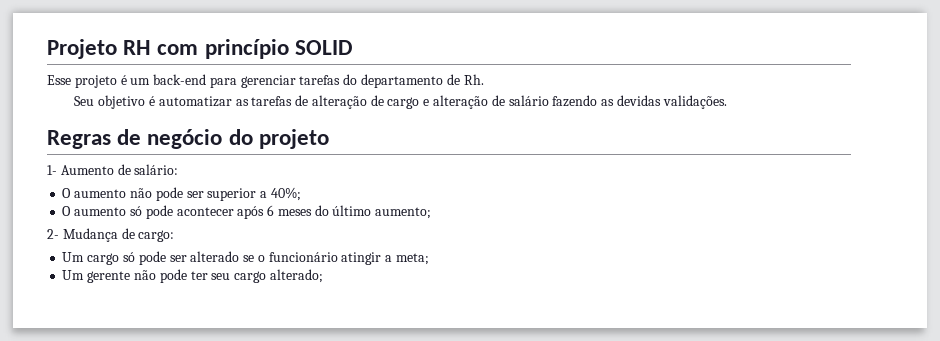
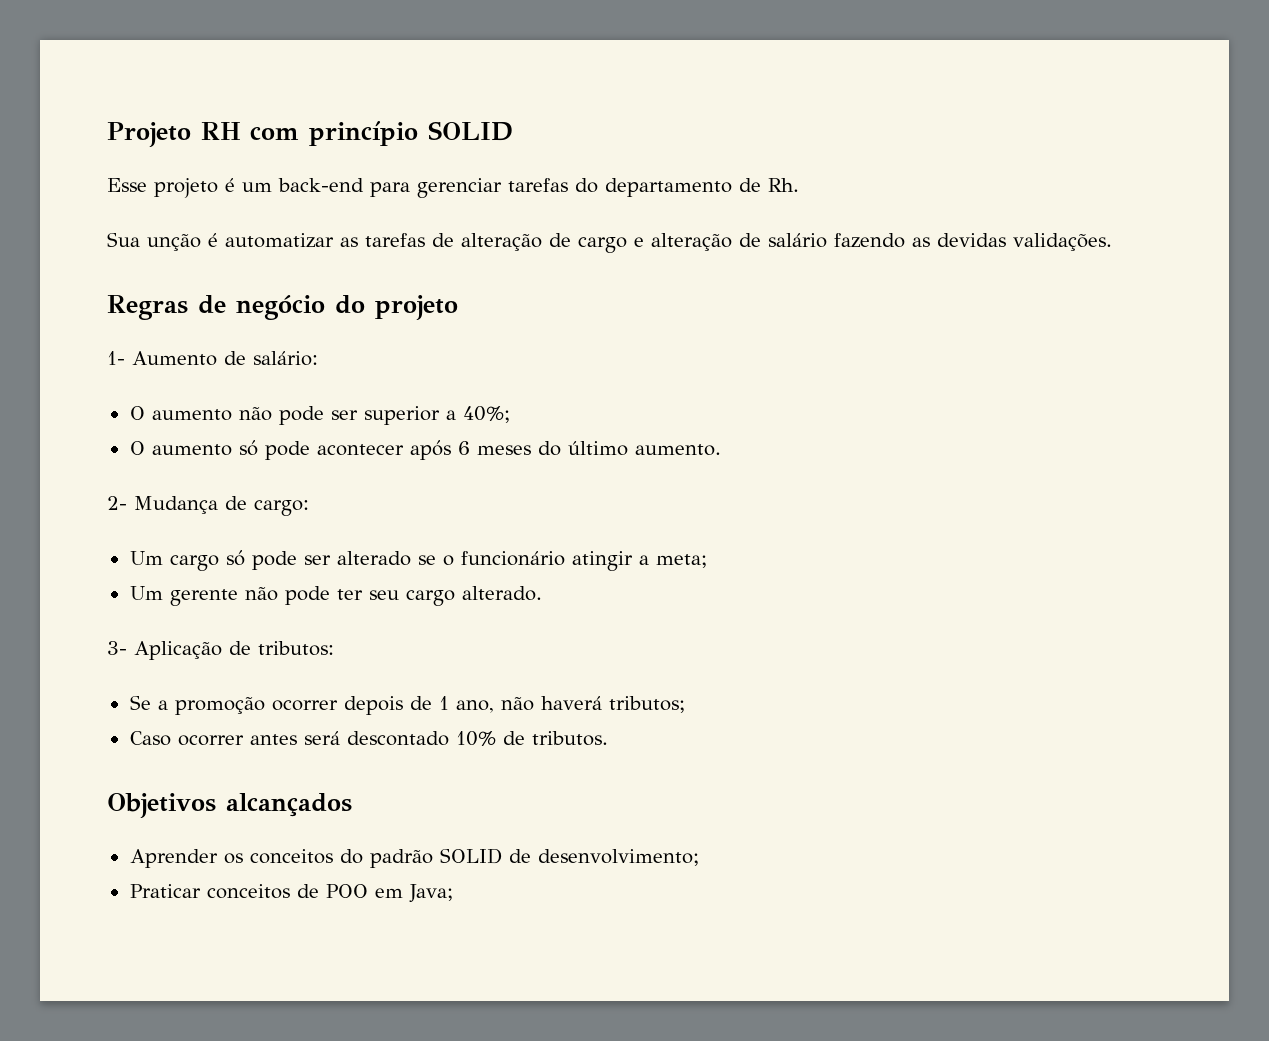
- Seu objetivo é automatizar as tarefas de alteração de cargo e alteração de salário fazendo as devidas validações.
+ Sua unção é automatizar as tarefas de alteração de cargo e alteração de salário fazendo as devidas validações.
- O aumento só pode acontecer após 6 meses do último aumento;
+ O aumento só pode acontecer após 6 meses do último aumento.
- Um gerente não pode ter seu cargo alterado;
+ Um gerente não pode ter seu cargo alterado.
+ 3- Aplicação de tributos:
+ Se a promoção ocorrer depois de 1 ano, não haverá tributos;
+ Caso ocorrer antes será descontado 10% de tributos.
+ Objetivos alcançados
+ Aprender os conceitos do padrão SOLID de desenvolvimento;
+ Praticar conceitos de POO em Java;

